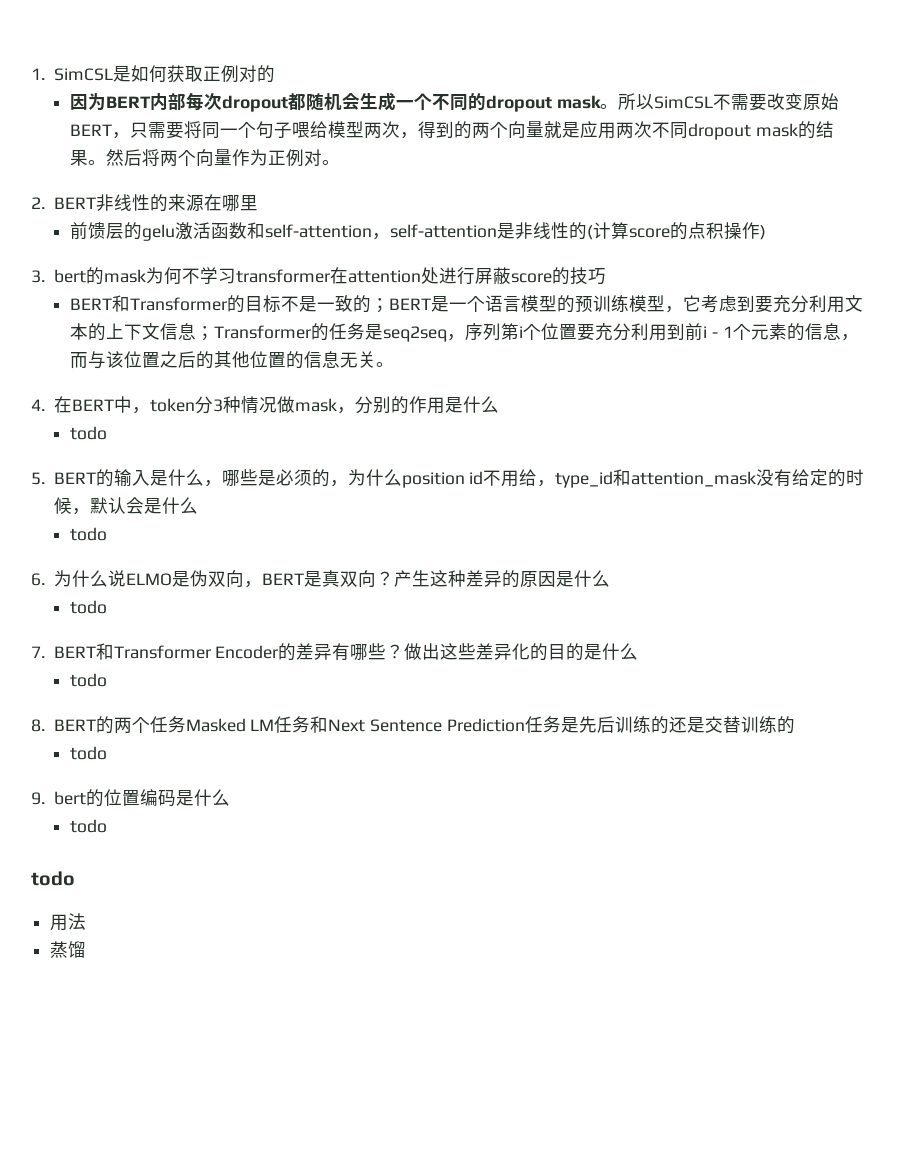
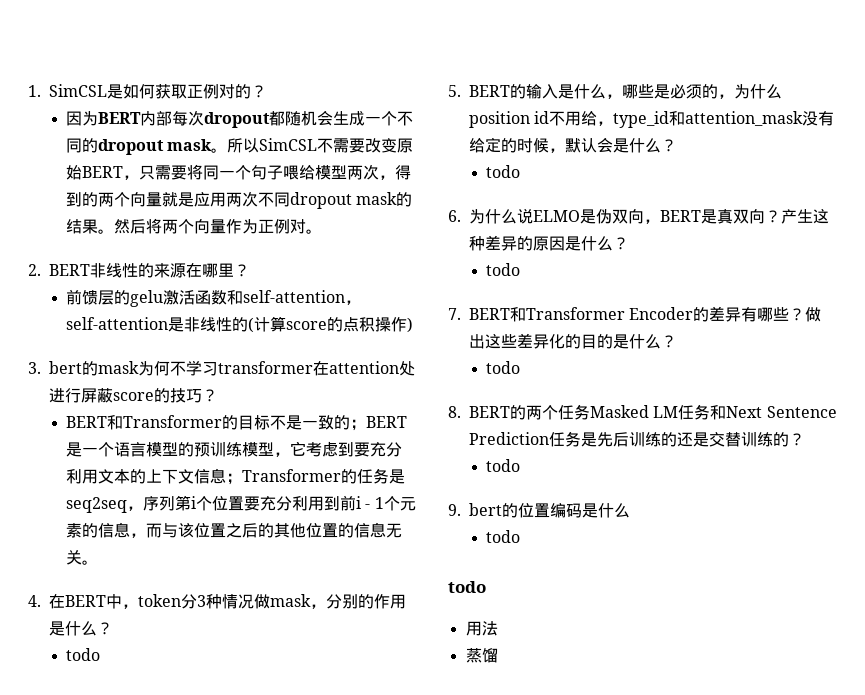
- 1. SimCSL是如何获取正例对的
+ 1. SimCSL是如何获取正例对的？
- 2. BERT非线性的来源在哪里
+ 2. BERT非线性的来源在哪里？
- 3. bert的mask为何不学习transformer在attention处进行屏蔽score的技巧
+ 3. bert的mask为何不学习transformer在attention处进行屏蔽score的技巧？
- 4.在BERT中，token分3种情况做mask，分别的作用是什么
+ 4.在BERT中，token分3种情况做mask，分别的作用是什么？
- 5. BERT的输入是什么，哪些是必须的，为什么position id不用给，type_id和attention_mask没有给定的时候，默认会是什么
+ 5. BERT的输入是什么，哪些是必须的，为什么position id不用给，type_id和attention_mask没有给定的时候，默认会是什么？
- 产生这种差异的原因是什么
+ 产生这种差异的原因是什么？
- 做出这些差异化的目的是什么
+ 做出这些差异化的目的是什么？
- 8. BERT的两个任务Masked LM任务和Next Sentence Prediction任务是先后训练的还是交替训练的
+ 8. BERT的两个任务Masked LM任务和Next Sentence Prediction任务是先后训练的还是交替训练的？

